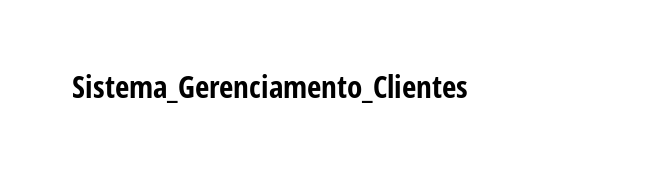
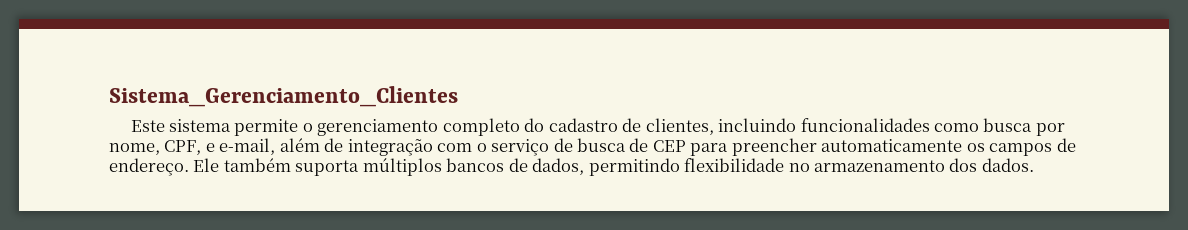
+ Este sistema permite o gerenciamento completo do cadastro de clientes, incluindo funcionalidades como busca por nome, CPF, e e-mail, além de integração com o serviço de busca de CEP para preencher automaticamente os campos de endereço. Ele também suporta múltiplos bancos de dados, permitindo flexibilidade no armazenamento dos dados.

